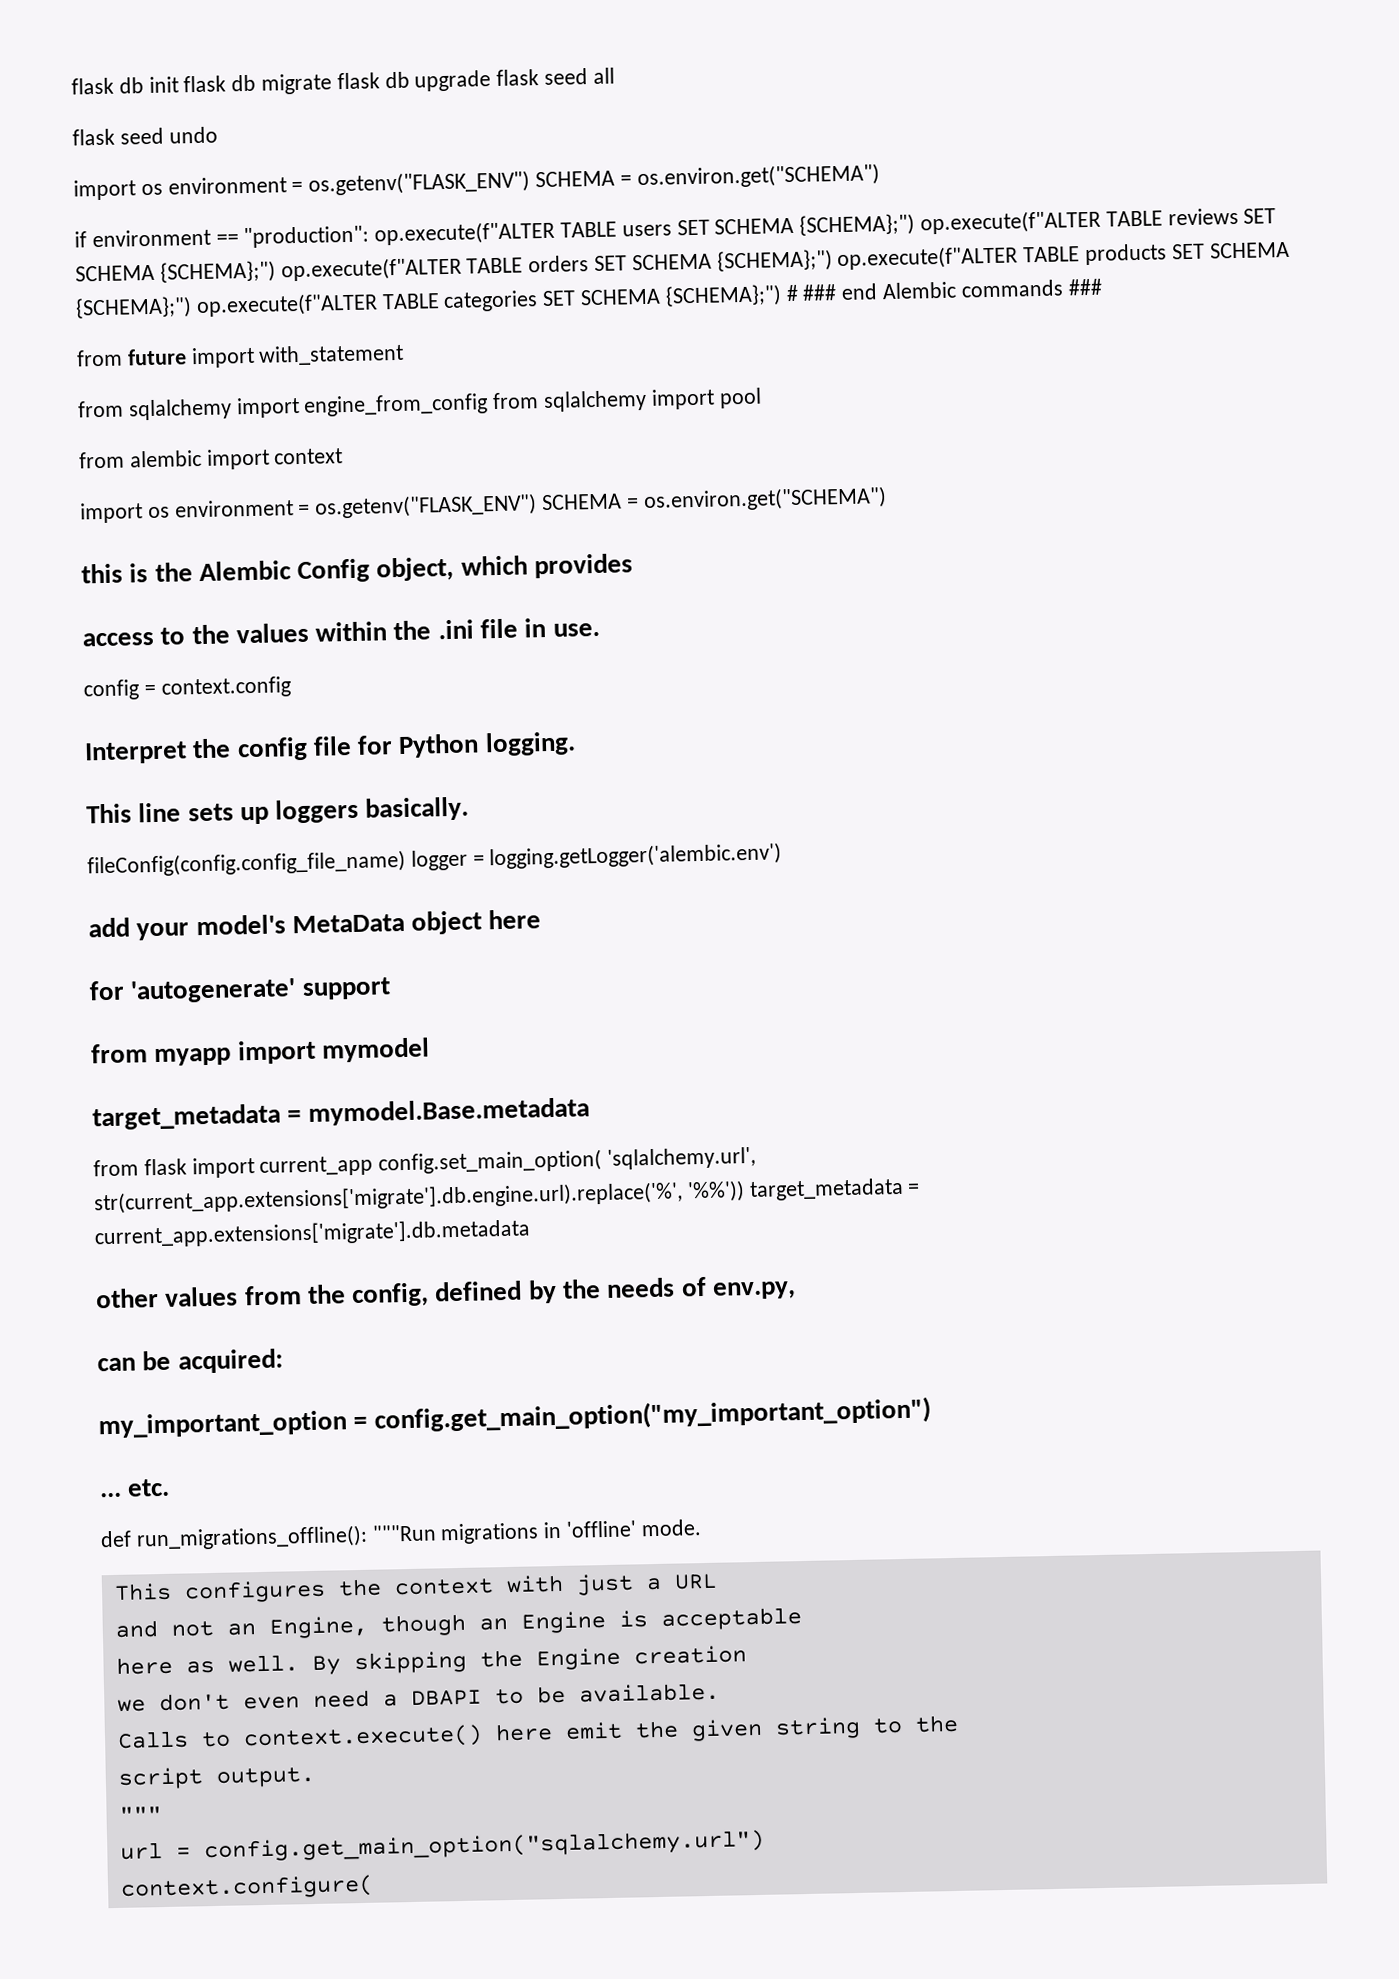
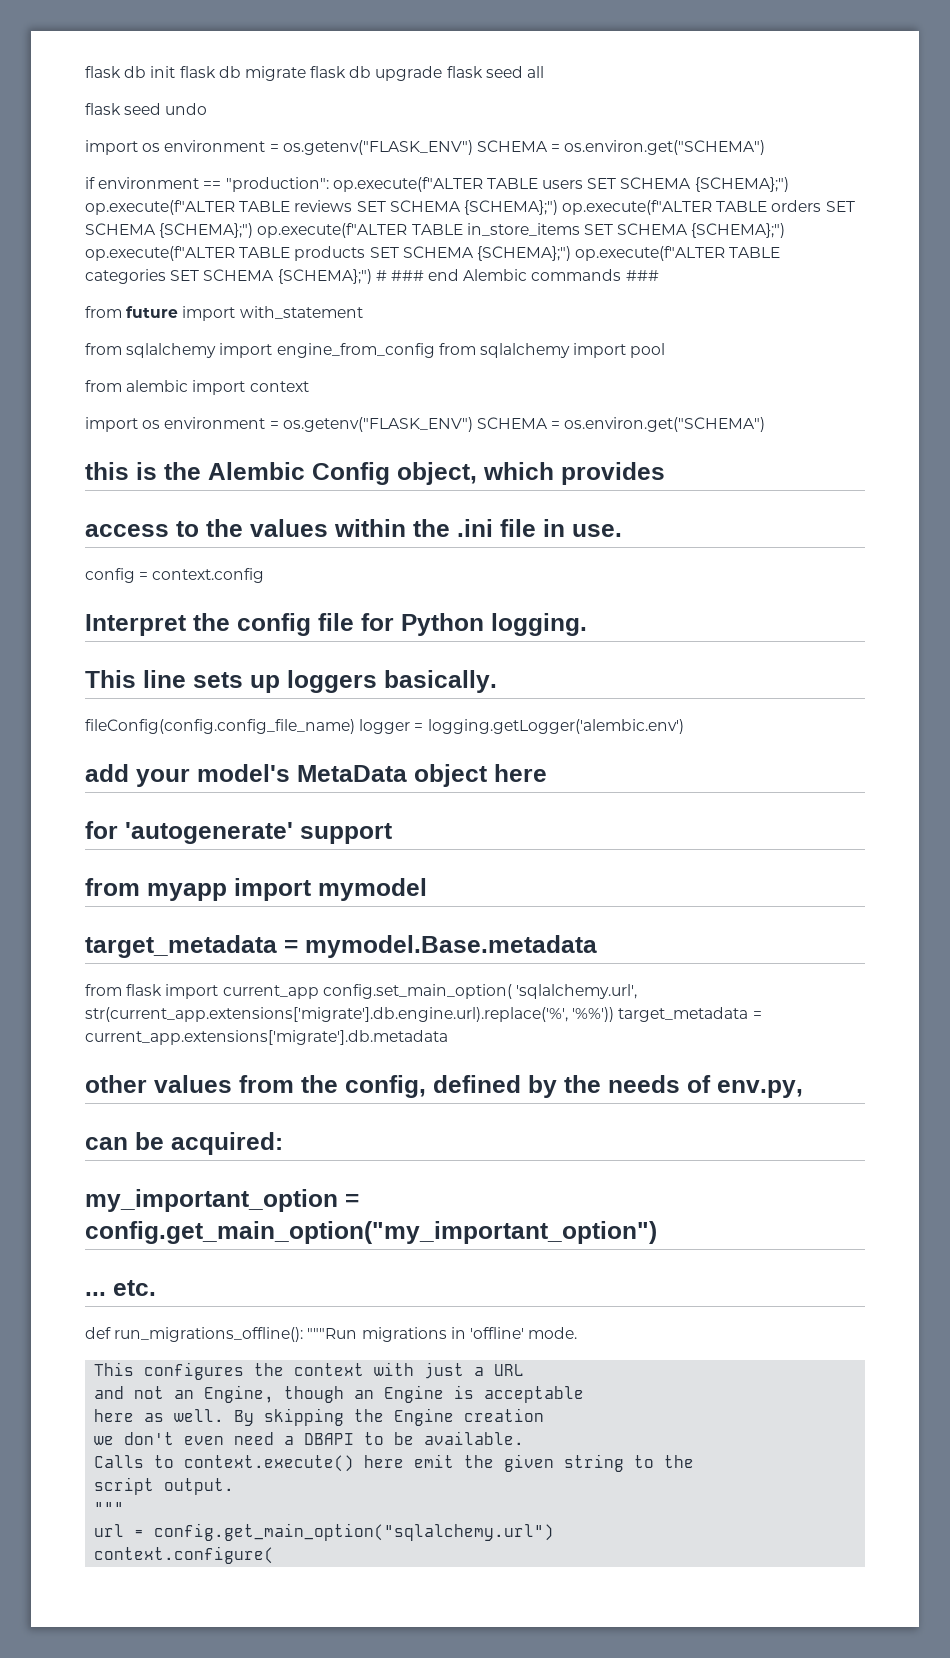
- if environment == "production": op.execute(f"ALTER TABLE users SET SCHEMA {SCHEMA};") op.execute(f"ALTER TABLE reviews SET SCHEMA {SCHEMA};") op.execute(f"ALTER TABLE orders SET SCHEMA {SCHEMA};") op.execute(f"ALTER TABLE products SET SCHEMA {SCHEMA};") op.execute(f"ALTER TABLE categories SET SCHEMA {SCHEMA};") # ### end Alembic commands ###
+ if environment == "production": op.execute(f"ALTER TABLE users SET SCHEMA {SCHEMA};") op.execute(f"ALTER TABLE reviews SET SCHEMA {SCHEMA};") op.execute(f"ALTER TABLE orders SET SCHEMA {SCHEMA};") op.execute(f"ALTER TABLE in_store_items SET SCHEMA {SCHEMA};") op.execute(f"ALTER TABLE products SET SCHEMA {SCHEMA};") op.execute(f"ALTER TABLE categories SET SCHEMA {SCHEMA};") # ### end Alembic commands ###

